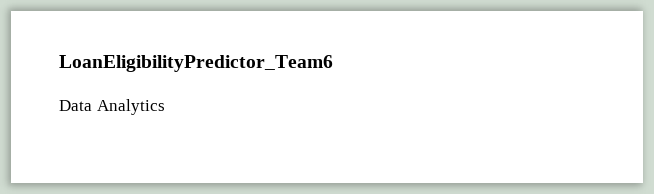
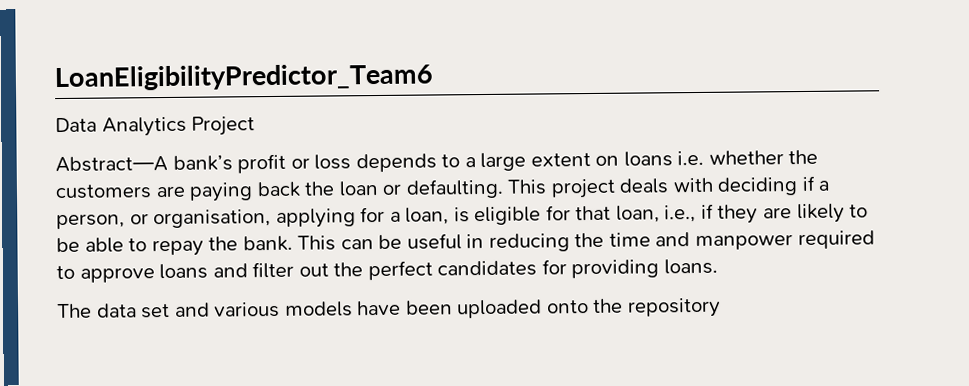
- Data Analytics
+ Data Analytics Project
+ Abstract—A bank’s profit or loss depends to a large extent on loans i.e. whether the customers are paying back the loan or defaulting. This project deals with deciding if a person, or organisation, applying for a loan, is eligible for that loan, i.e., if they are likely to be able to repay the bank. This can be useful in reducing the time and manpower required to approve loans and filter out the perfect candidates for providing loans.
+ The data set and various models have been uploaded onto the repository

